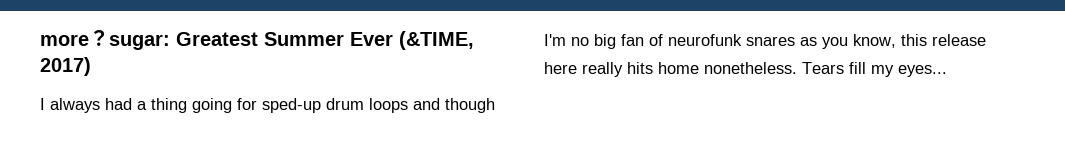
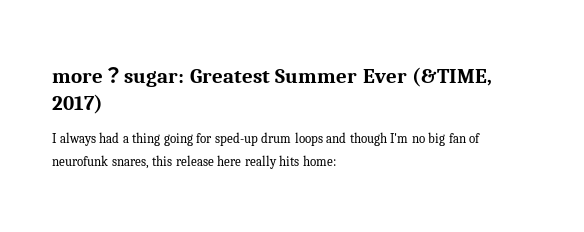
- I always had a thing going for sped-up drum loops and though I'm no big fan of neurofunk snares as you know, this release here really hits home nonetheless. Tears fill my eyes...
+ I always had a thing going for sped-up drum loops and though I'm no big fan of neurofunk snares, this release here really hits home:

